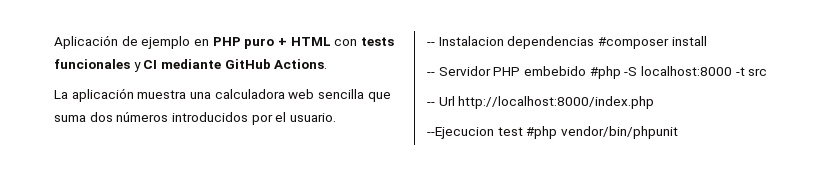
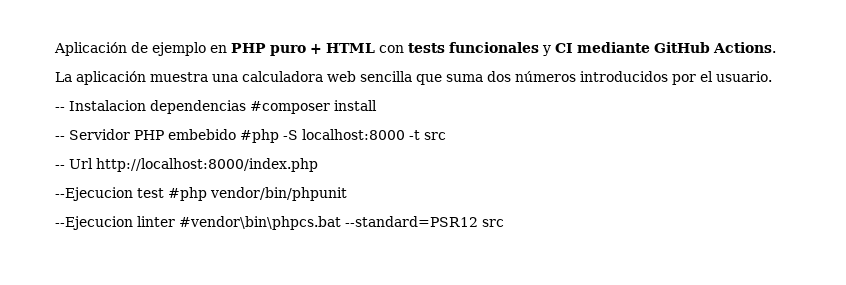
+ --Ejecucion linter #vendor\bin\phpcs.bat --standard=PSR12 src

